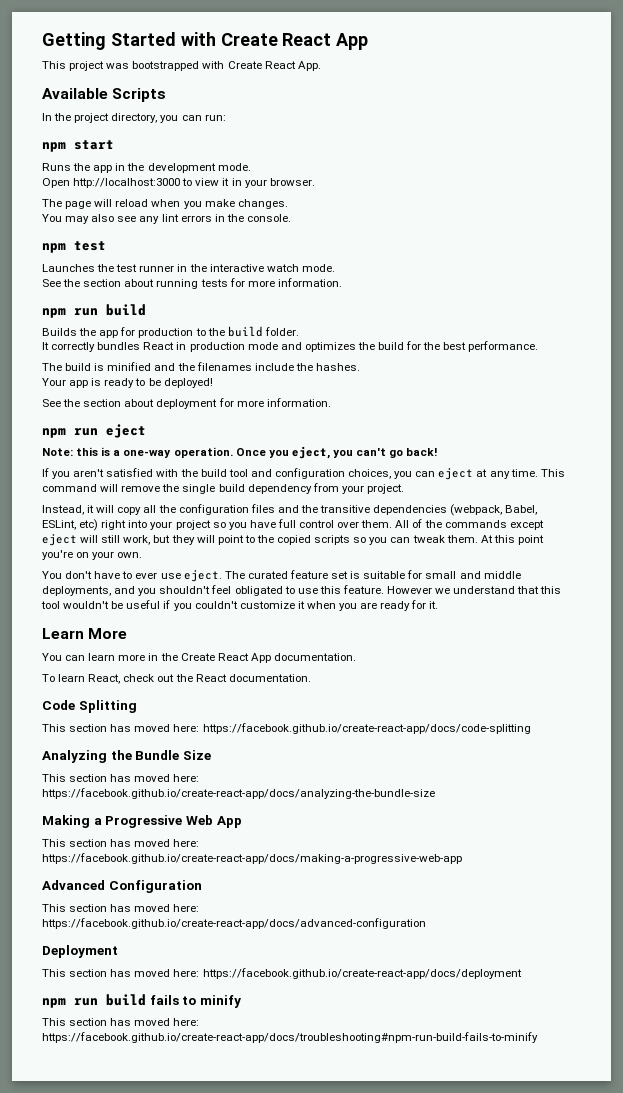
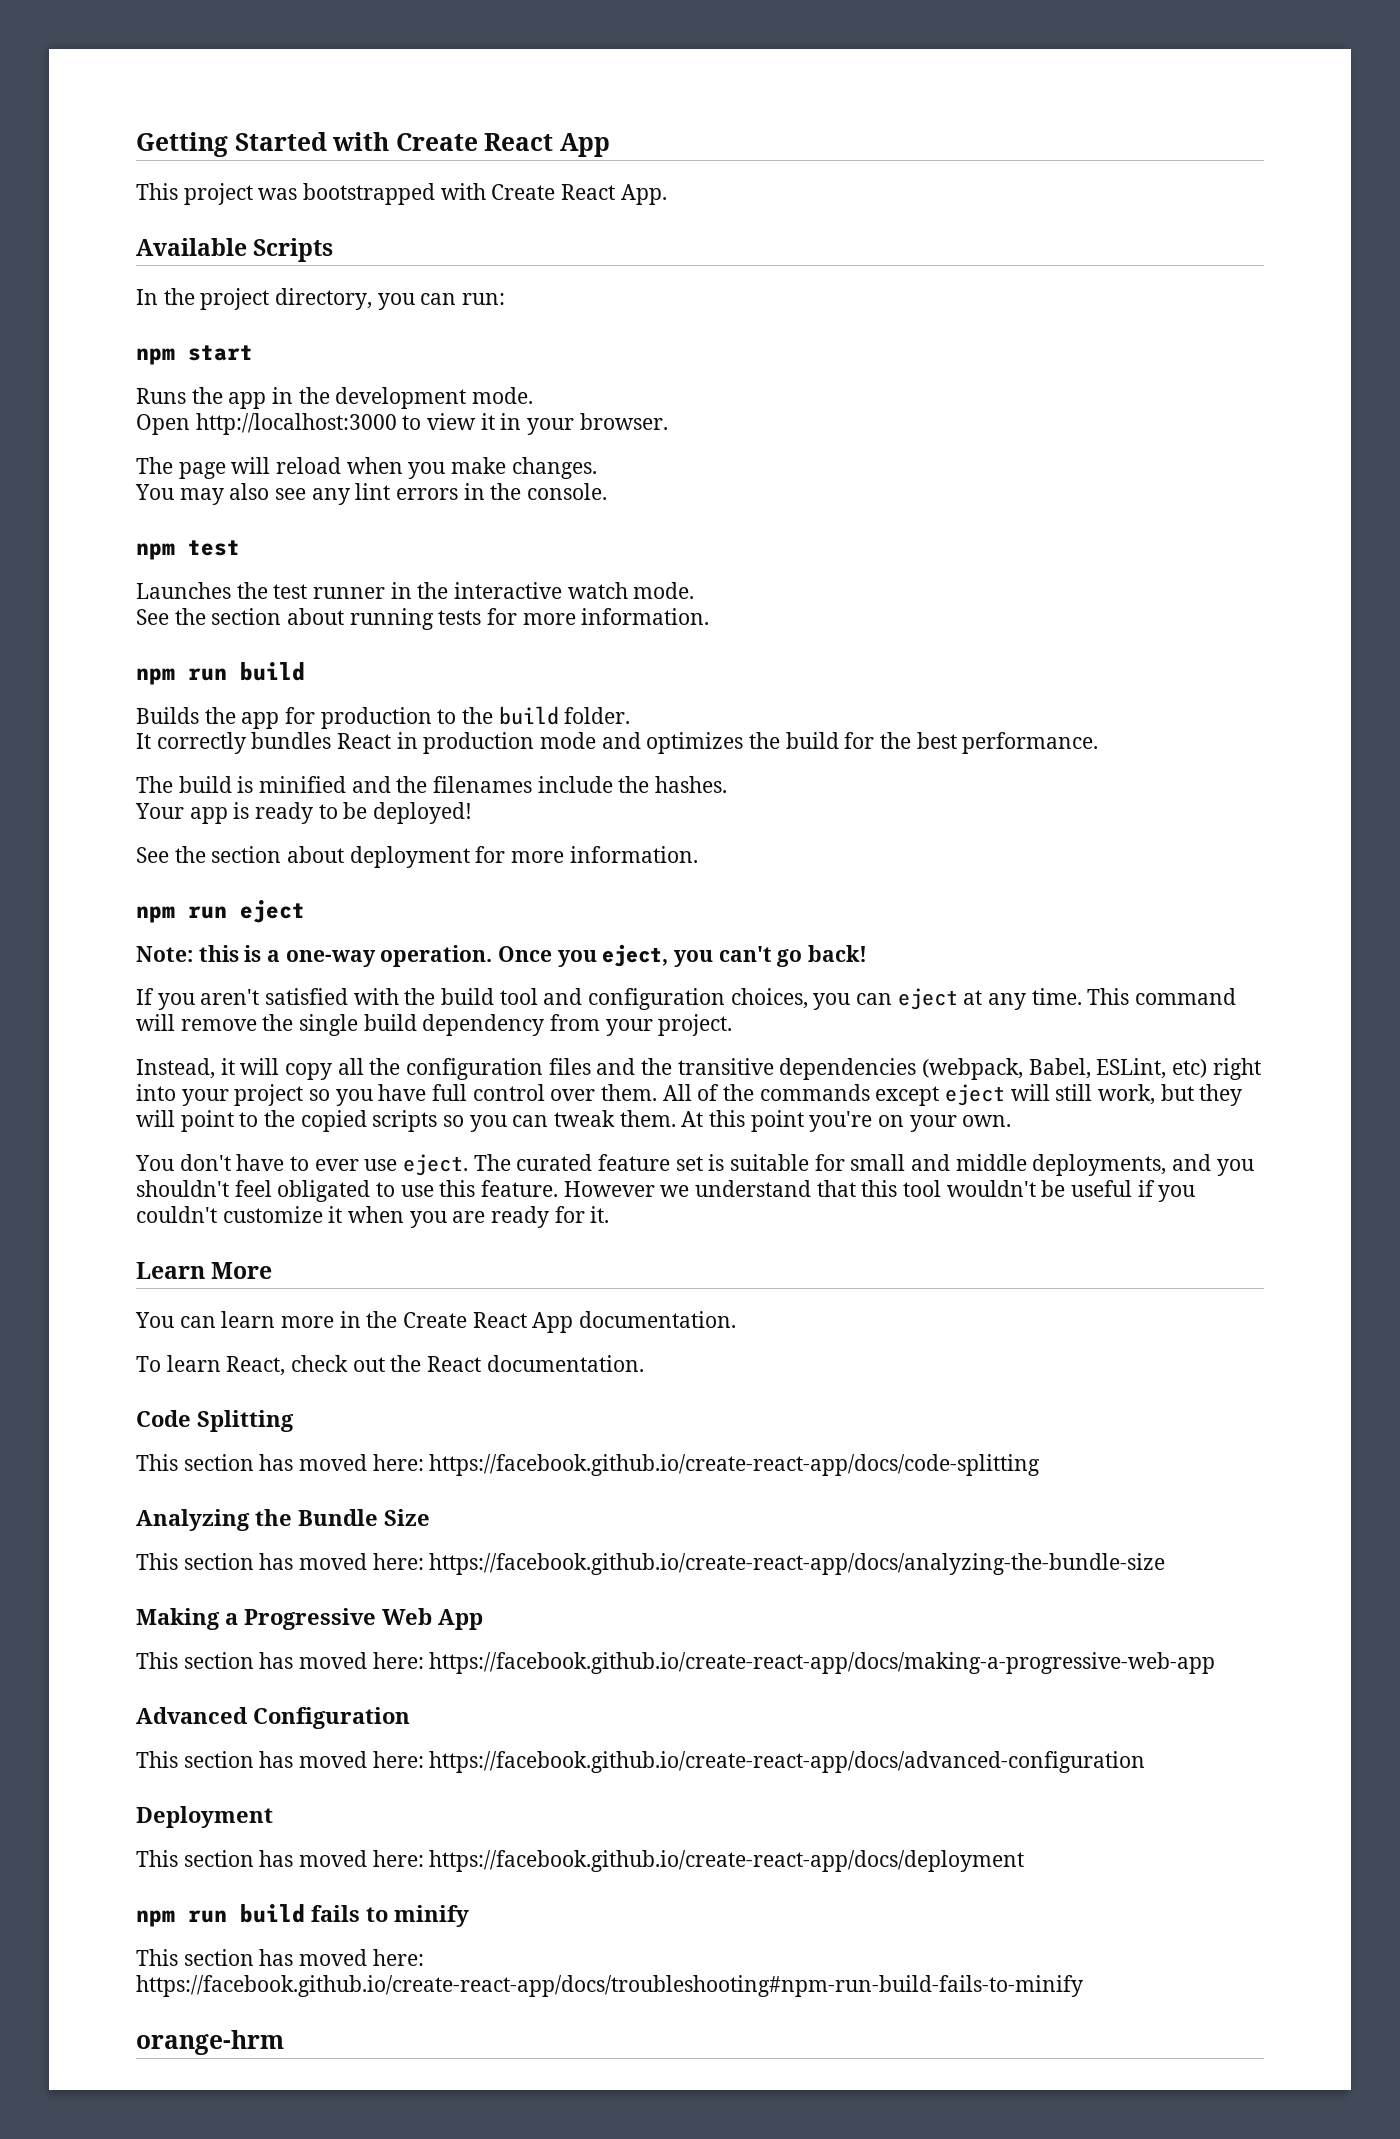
+ orange-hrm

